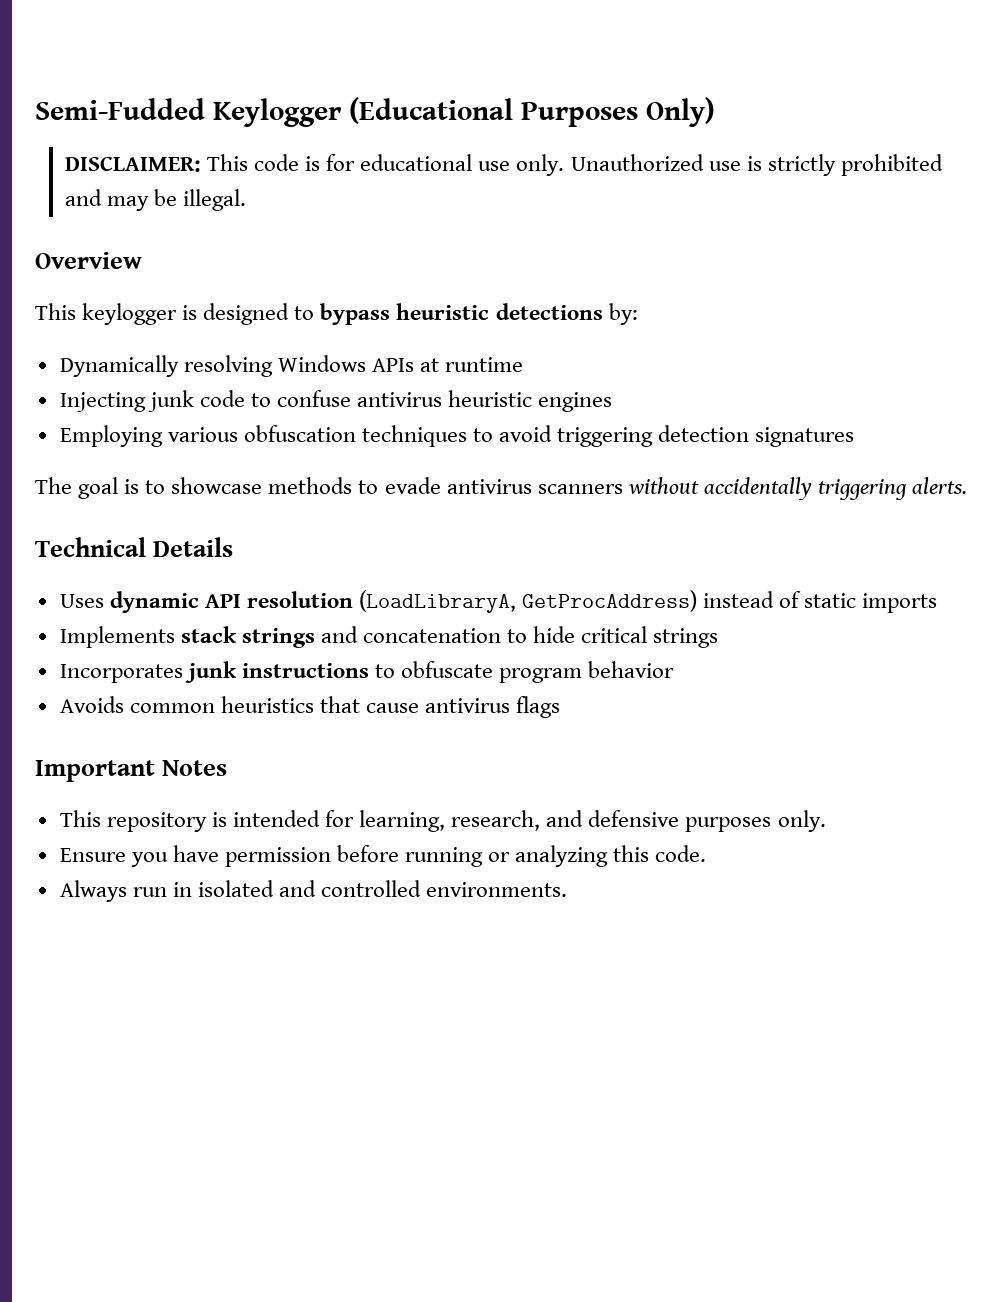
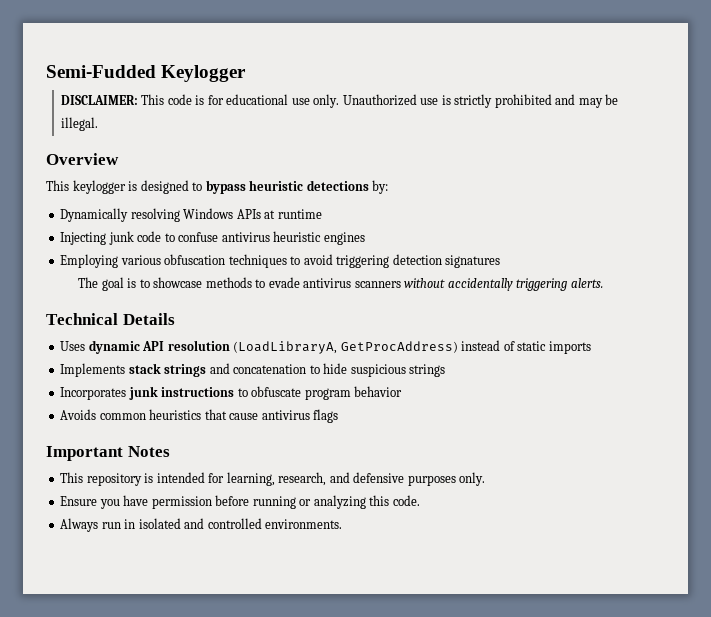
- Semi-Fudded Keylogger (Educational Purposes Only)
+ Semi-Fudded Keylogger
- Implements stack strings and concatenation to hide critical strings
+ Implements stack strings and concatenation to hide suspicious strings

